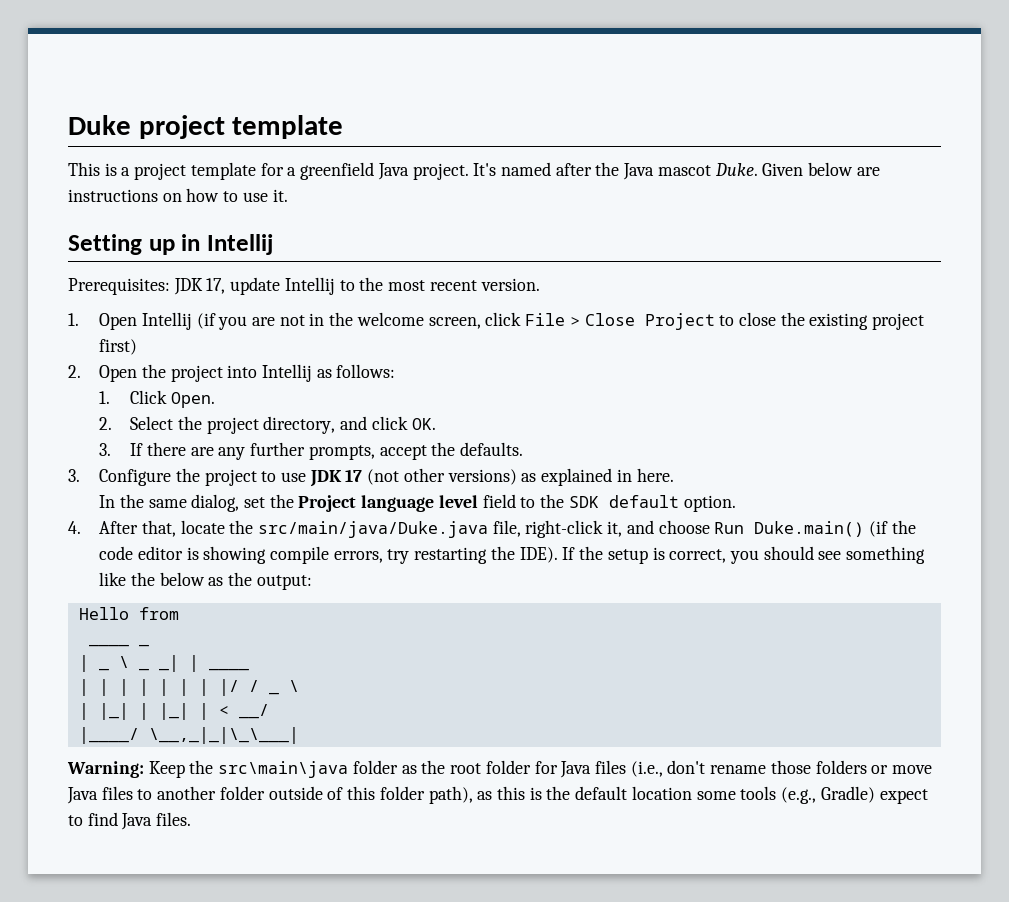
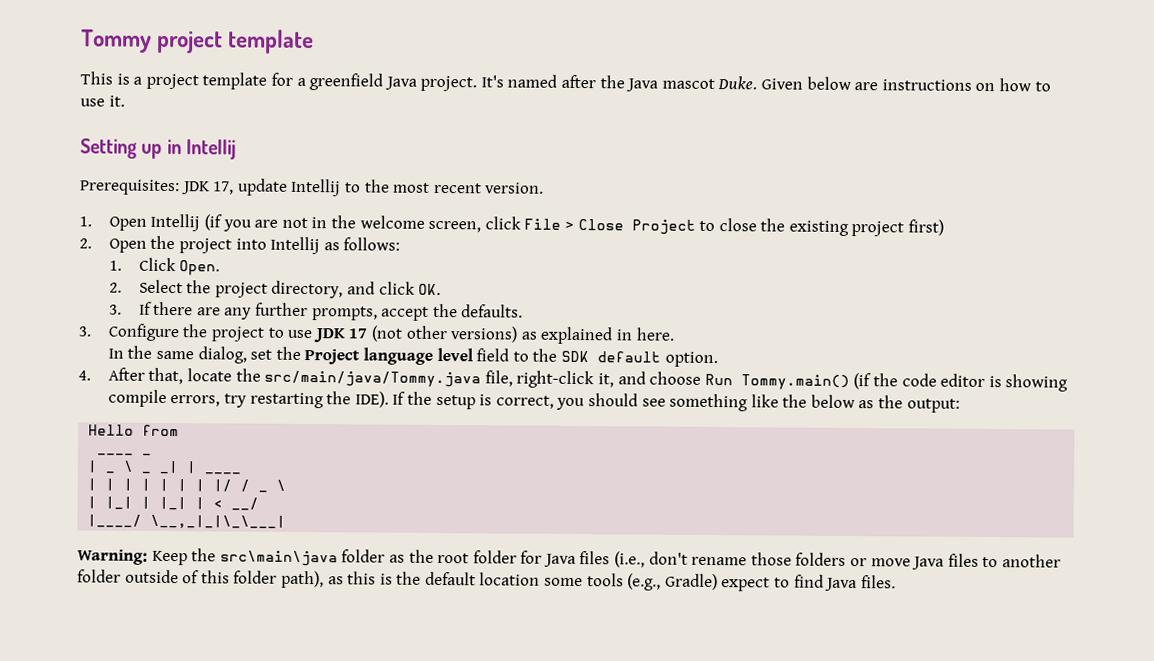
- Duke project template
+ Tommy project template
- 4. After that, locate the src/main/java/Duke.java file, right-click it, and choose Run Duke.main() (if the code editor is showing compile errors, try restarting the IDE).
+ 4. After that, locate the src/main/java/Tommy.java file, right-click it, and choose Run Tommy.main() (if the code editor is showing compile errors, try restarting the IDE).

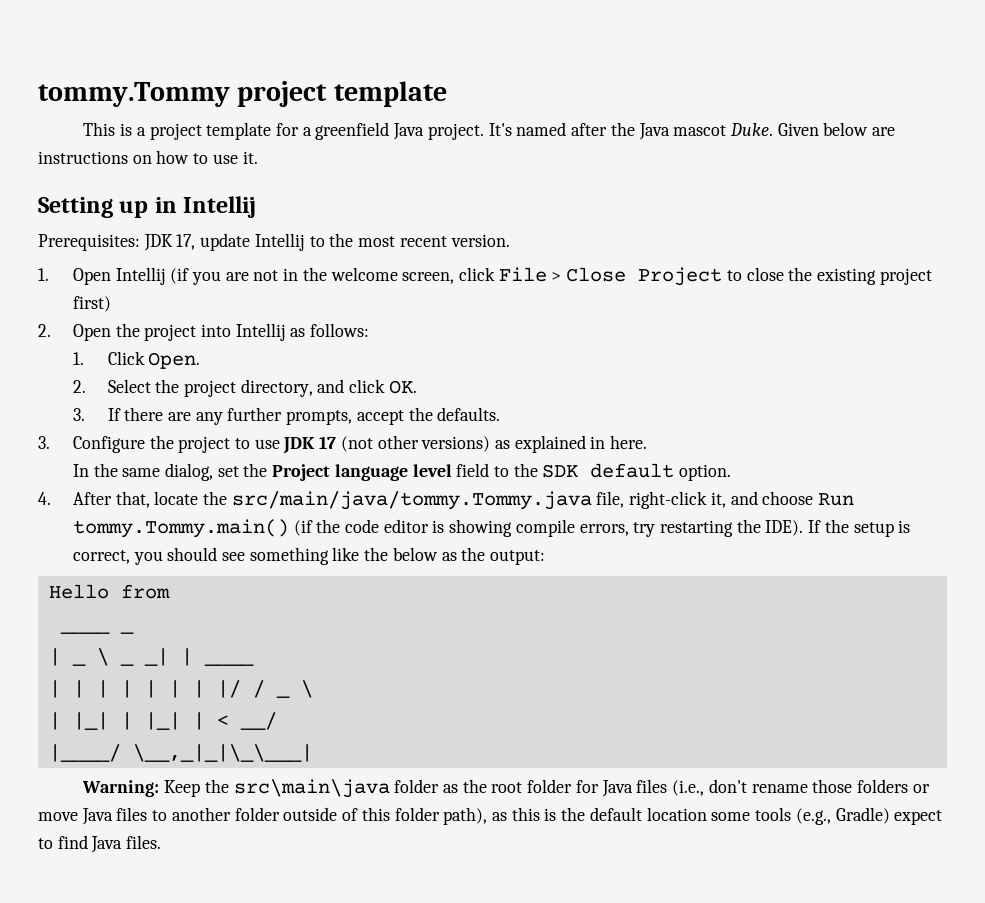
- Tommy project template
+ tommy.Tommy project template
- 4. After that, locate the src/main/java/Tommy.java file, right-click it, and choose Run Tommy.main() (if the code editor is showing compile errors, try restarting the IDE).
+ 4. After that, locate the src/main/java/tommy.Tommy.java file, right-click it, and choose Run tommy.Tommy.main() (if the code editor is showing compile errors, try restarting the IDE).

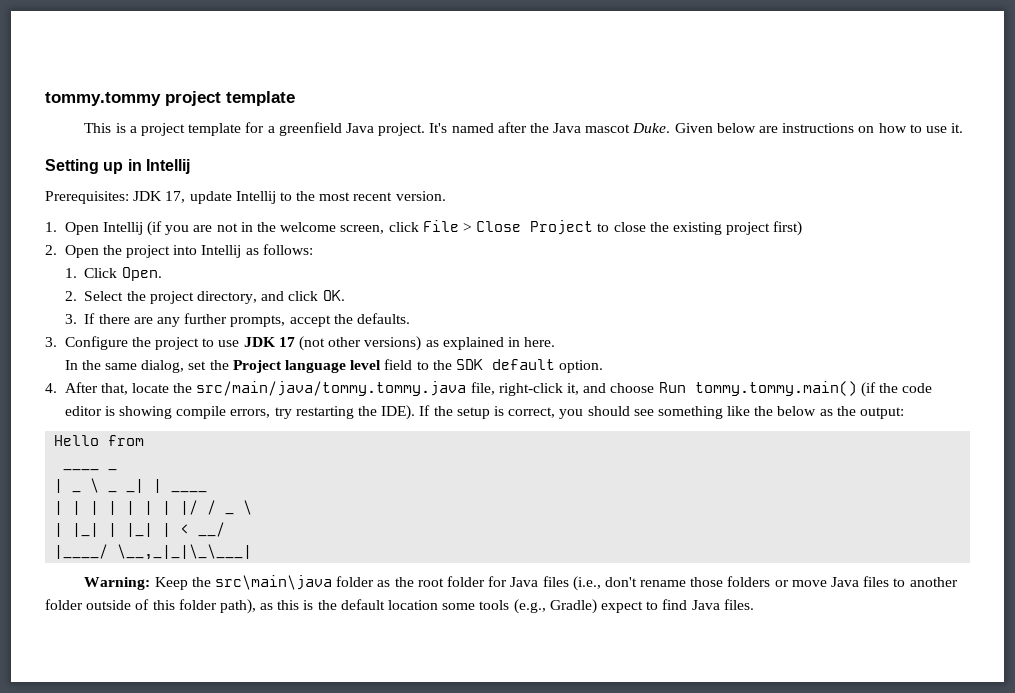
- tommy.Tommy project template
+ tommy.tommy project template
- 4. After that, locate the src/main/java/tommy.Tommy.java file, right-click it, and choose Run tommy.Tommy.main() (if the code editor is showing compile errors, try restarting the IDE).
+ 4. After that, locate the src/main/java/tommy.tommy.java file, right-click it, and choose Run tommy.tommy.main() (if the code editor is showing compile errors, try restarting the IDE).

